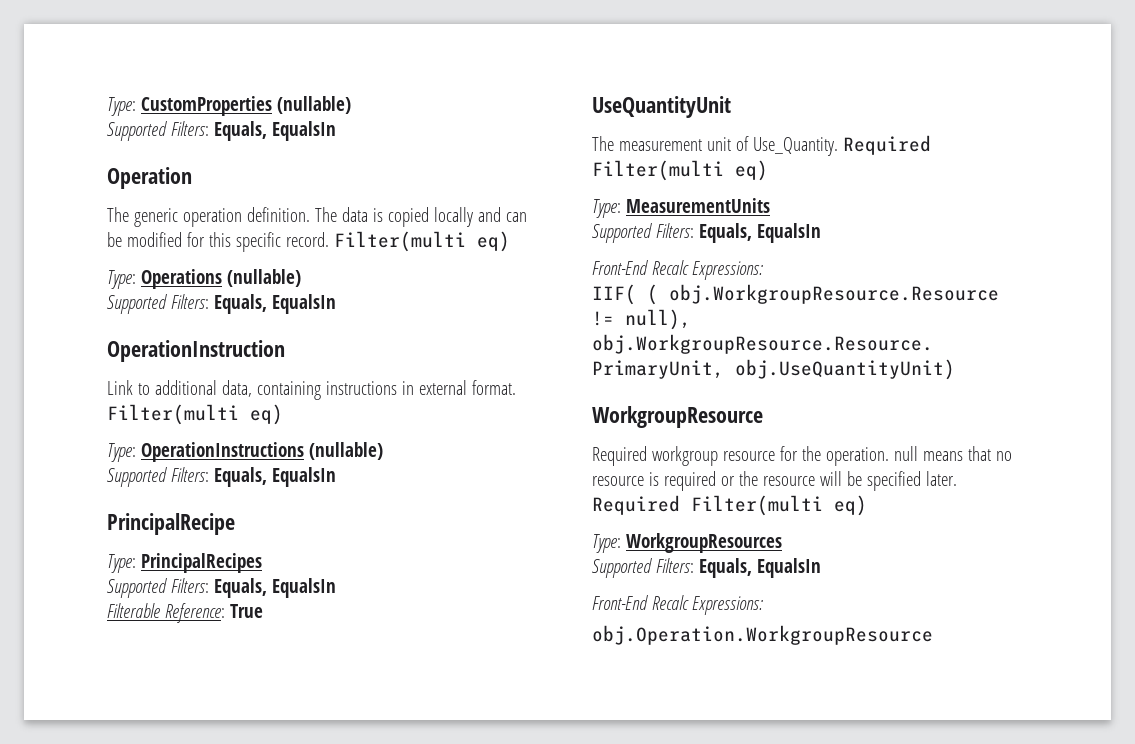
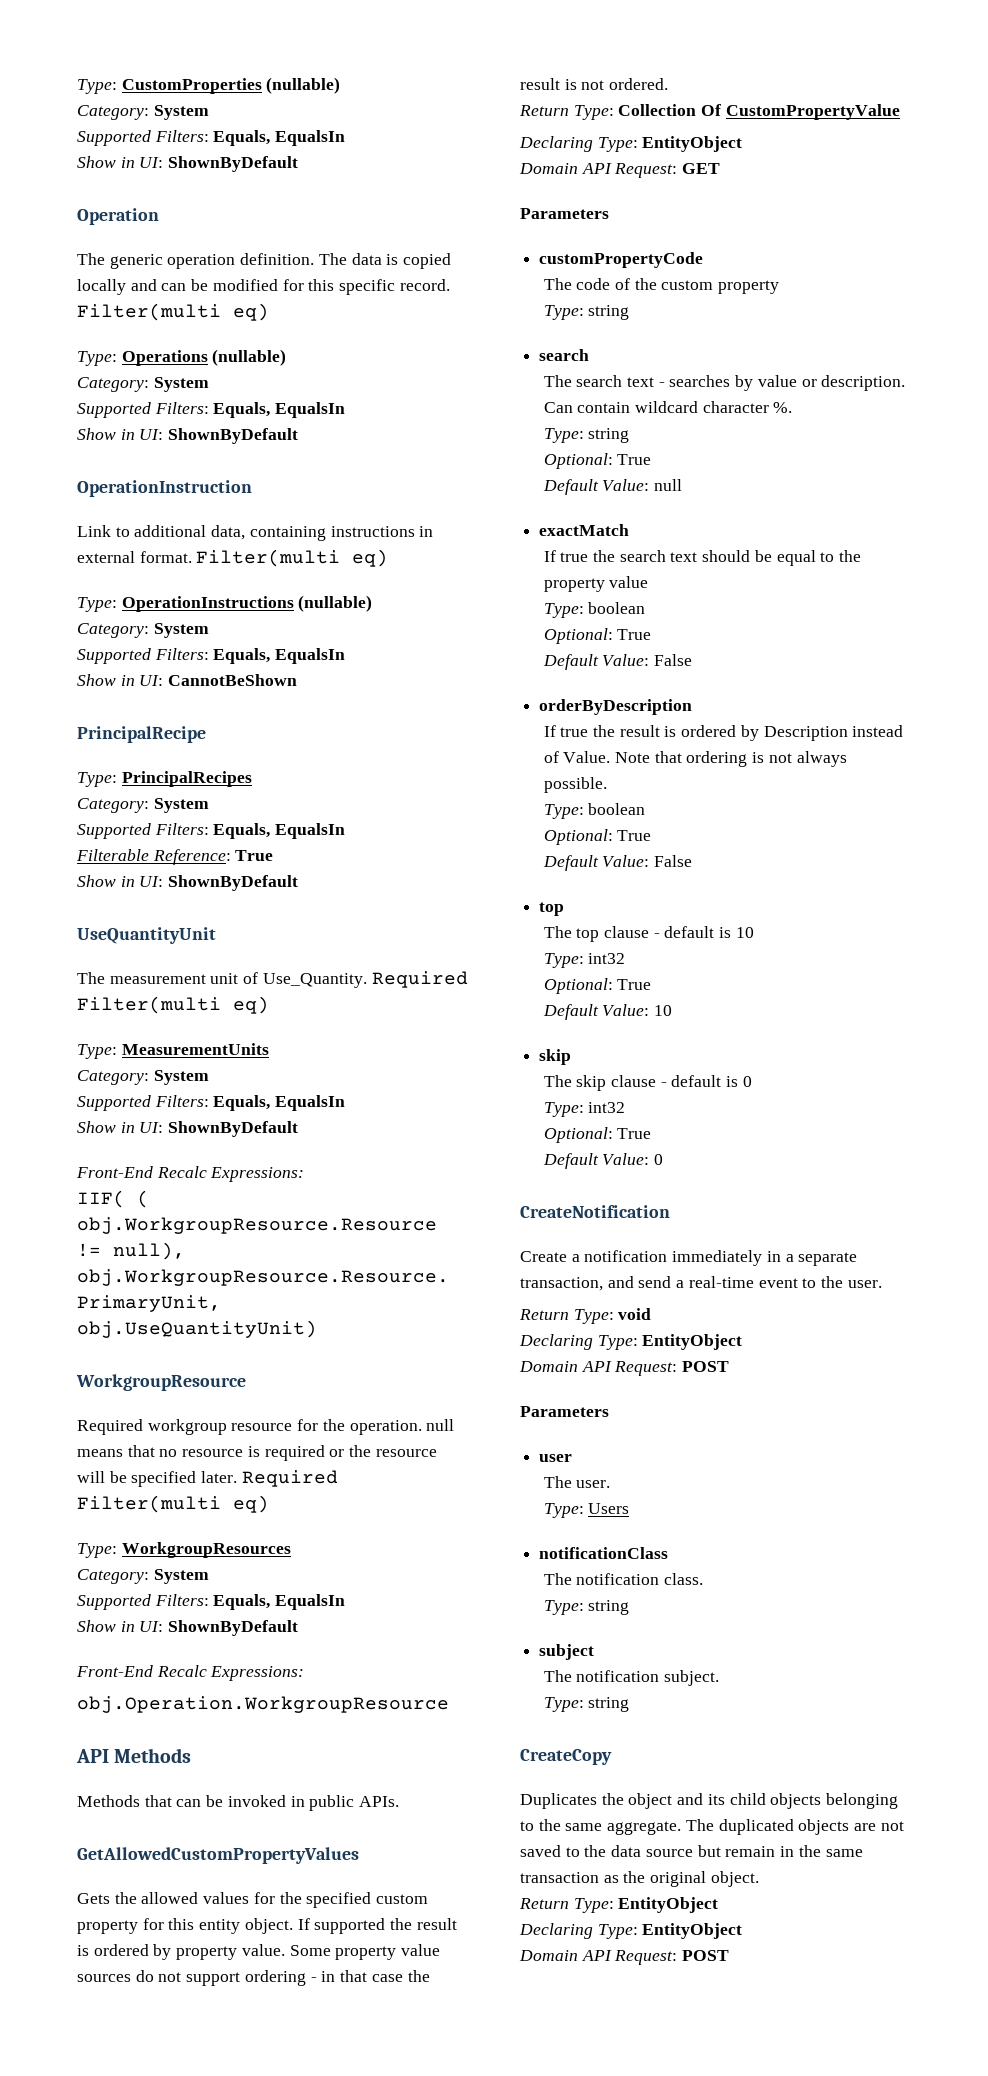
  Type: CustomProperties (nullable)
+ Category: System
  Supported Filters: Equals, EqualsIn
+ Show in UI: ShownByDefault
  Type: Operations (nullable)
+ Category: System
  Supported Filters: Equals, EqualsIn
+ Show in UI: ShownByDefault
  Type: OperationInstructions (nullable)
+ Category: System
  Supported Filters: Equals, EqualsIn
+ Show in UI: CannotBeShown
  Type: PrincipalRecipes
+ Category: System
  Filterable Reference: True
+ Show in UI: ShownByDefault
  Type: MeasurementUnits
+ Category: System
  Supported Filters: Equals, EqualsIn
+ Show in UI: ShownByDefault
  Type: WorkgroupResources
+ Category: System
  Supported Filters: Equals, EqualsIn
+ Show in UI: ShownByDefault
+ API Methods
+ Methods that can be invoked in public APIs.
+ GetAllowedCustomPropertyValues
+ Gets the allowed values for the specified custom property for this entity object. If supported the result is ordered by property value. Some property value sources do not support ordering - in that case the result is not ordered.
+ Return Type: Collection Of CustomPropertyValue
+ Declaring Type: EntityObject
+ Domain API Request: GET
+ Parameters
+ customPropertyCode
+ The code of the custom property
+ Type: string
+ search
+ The search text - searches by value or description. Can contain wildcard character %.
+ Type: string
+ Optional: True
+ Default Value: null
+ exactMatch
+ If true the search text should be equal to the property value
+ Type: boolean
+ Optional: True
+ Default Value: False
+ orderByDescription
+ If true the result is ordered by Description instead of Value. Note that ordering is not always possible.
+ Type: boolean
+ Optional: True
+ Default Value: False
+ top
+ The top clause - default is 10
+ Type: int32
+ Optional: True
+ Default Value: 10
+ skip
+ The skip clause - default is 0
+ Type: int32
+ Optional: True
+ Default Value: 0
+ CreateNotification
+ Create a notification immediately in a separate transaction, and send a real-time event to the user.
+ Return Type: void
+ Declaring Type: EntityObject
+ Domain API Request: POST
+ Parameters
+ user
+ The user.
+ Type: Users
+ notificationClass
+ The notification class.
+ Type: string
+ subject
+ The notification subject.
+ Type: string
+ CreateCopy
+ Duplicates the object and its child objects belonging to the same aggregate. The duplicated objects are not saved to the data source but remain in the same transaction as the original object.
+ Return Type: EntityObject
+ Declaring Type: EntityObject
+ Domain API Request: POST

